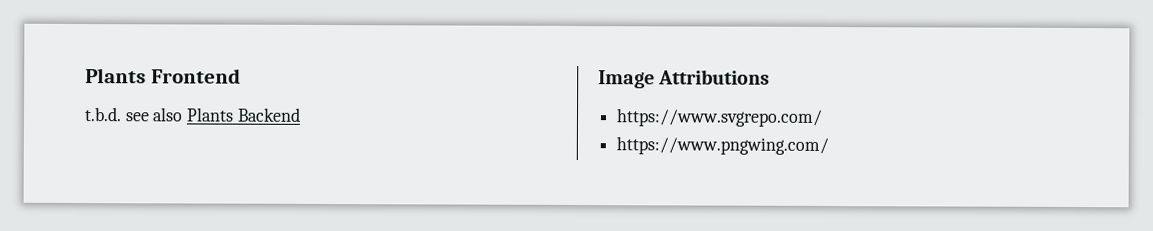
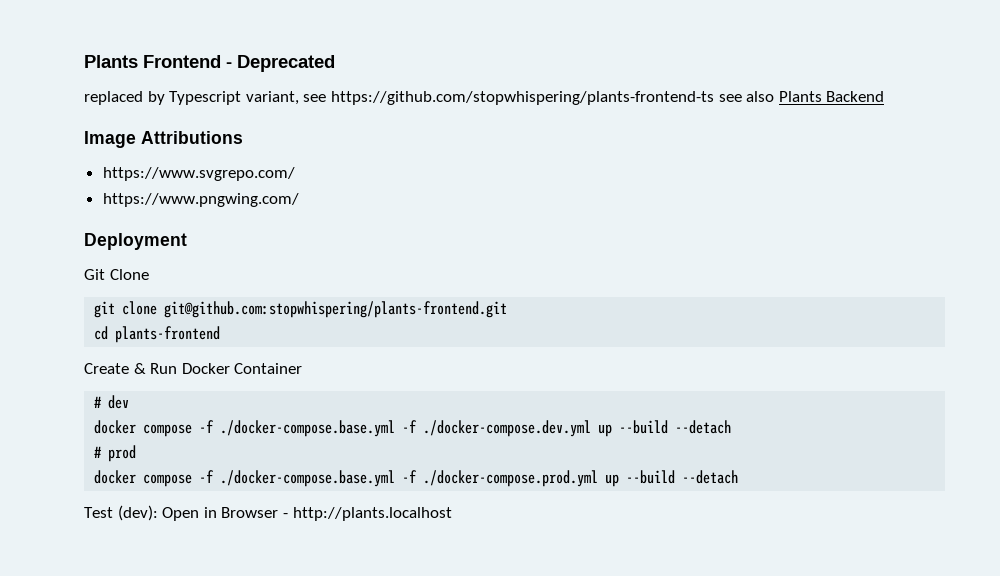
- Plants Frontend
- t.b.d. see also Plants Backend
+ Plants Frontend - Deprecated
+ replaced by Typescript variant, see https://github.com/stopwhispering/plants-frontend-ts see also Plants Backend
+ Deployment
+ Git Clone
+ git clone git@github.com:stopwhispering/plants-frontend.git
+ cd plants-frontend
+ Create & Run Docker Container
+ # dev
+ docker compose -f ./docker-compose.base.yml -f ./docker-compose.dev.yml up --build --detach
+ # prod
+ docker compose -f ./docker-compose.base.yml -f ./docker-compose.prod.yml up --build --detach
+ Test (dev): Open in Browser - http://plants.localhost

